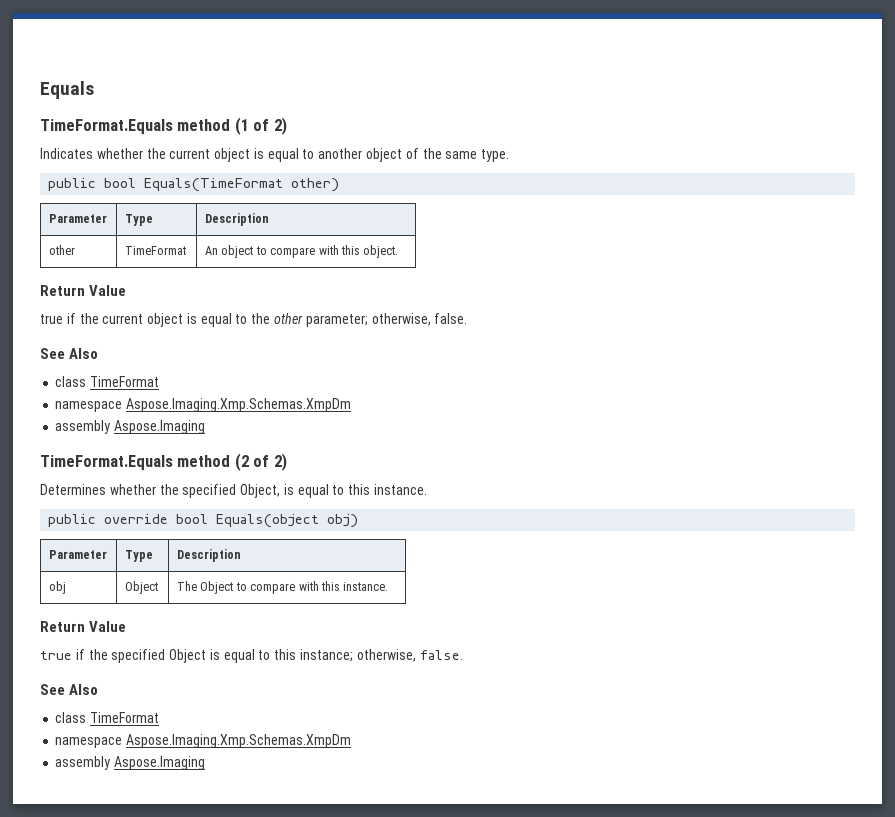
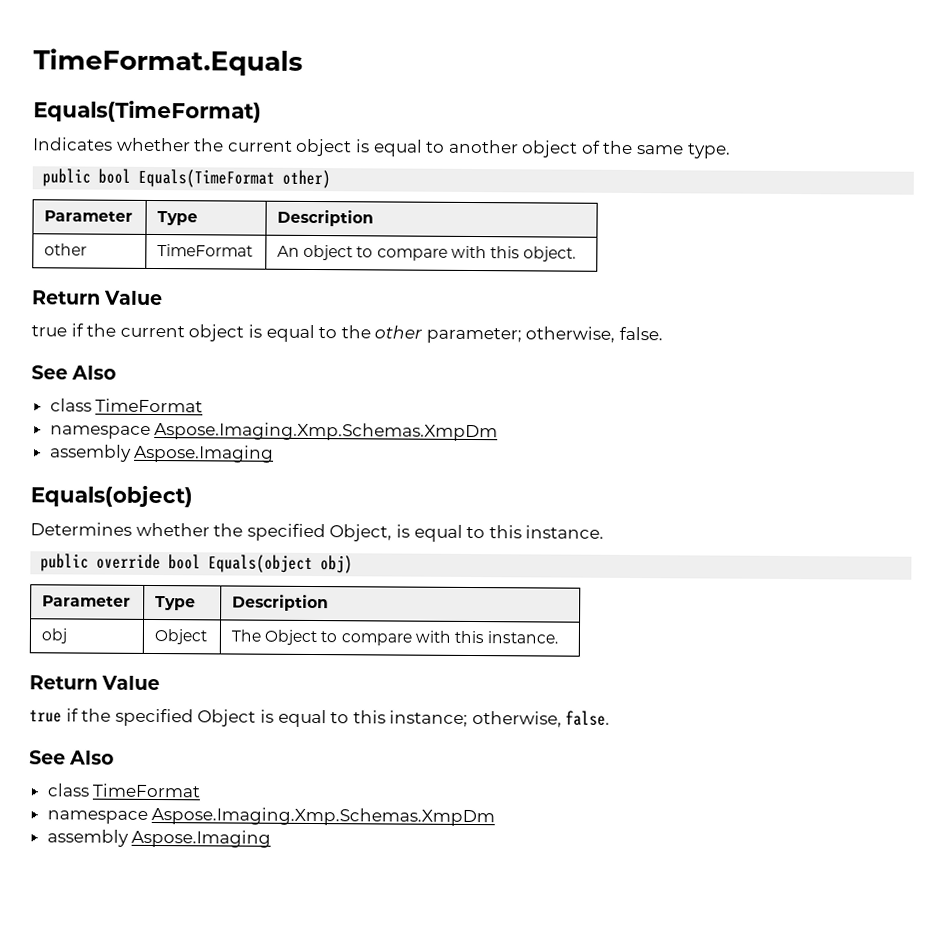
- Equals
- TimeFormat.Equals method (1 of 2)
+ TimeFormat.Equals
+ Equals(TimeFormat)
- TimeFormat.Equals method (2 of 2)
+ Equals(object)

